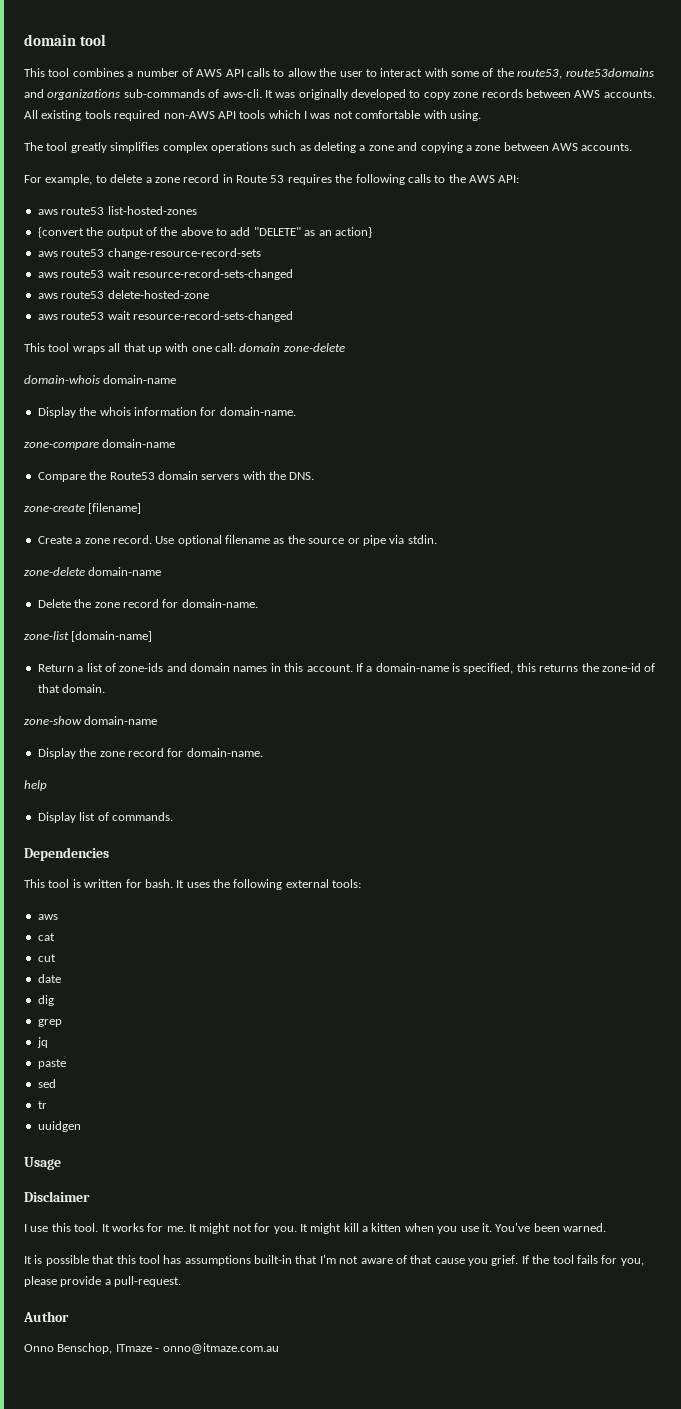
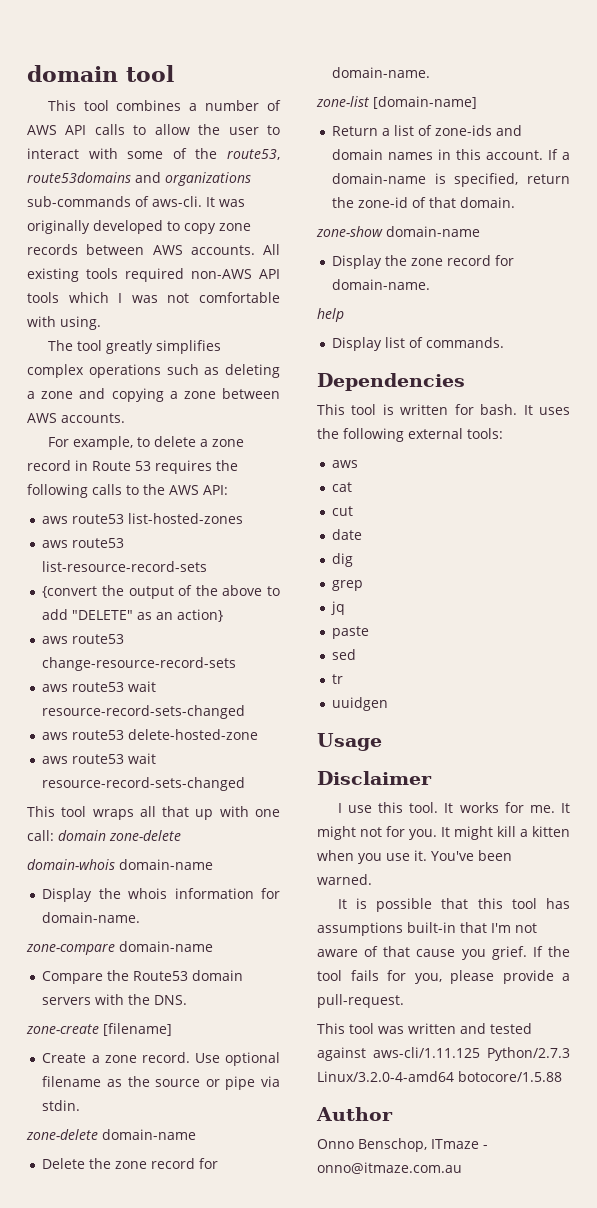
+ aws route53 list-resource-record-sets
- If a domain-name is specified, this returns the zone-id of that domain.
+ If a domain-name is specified, return the zone-id of that domain.
+ This tool was written and tested against aws-cli/1.11.125 Python/2.7.3 Linux/3.2.0-4-amd64 botocore/1.5.88

